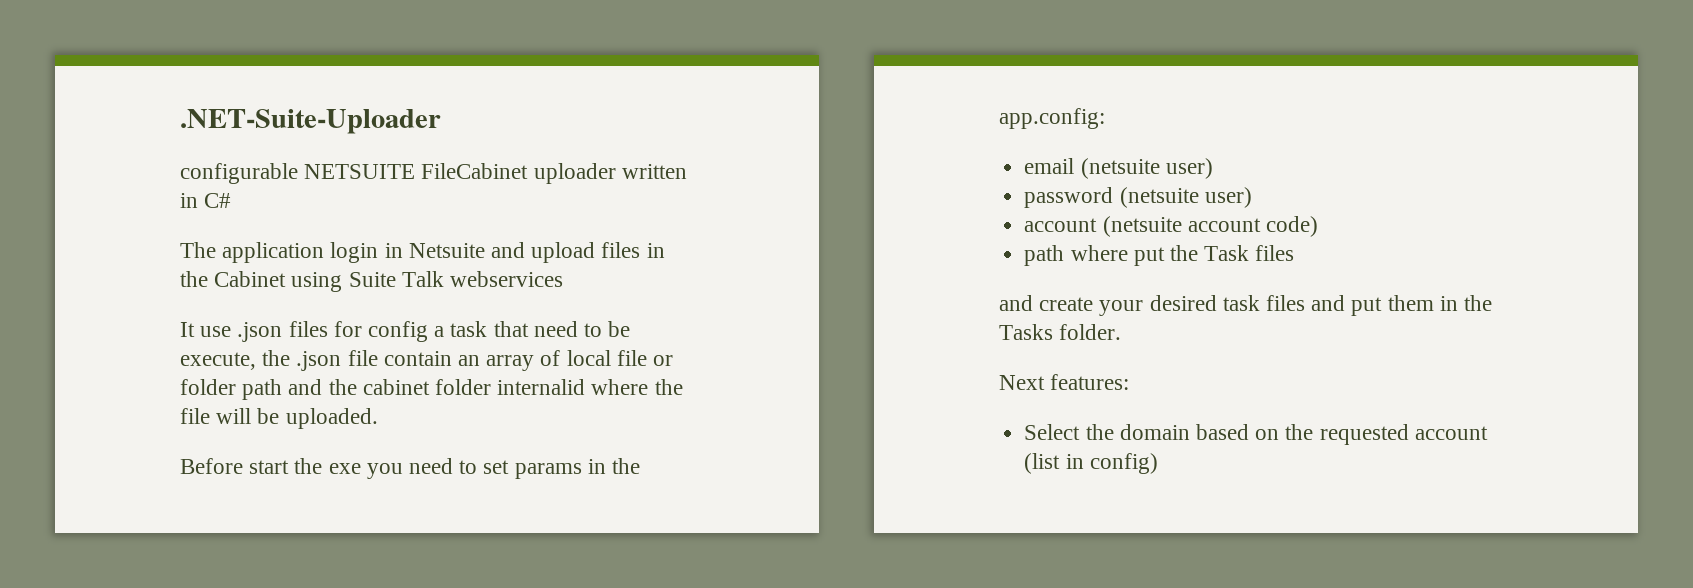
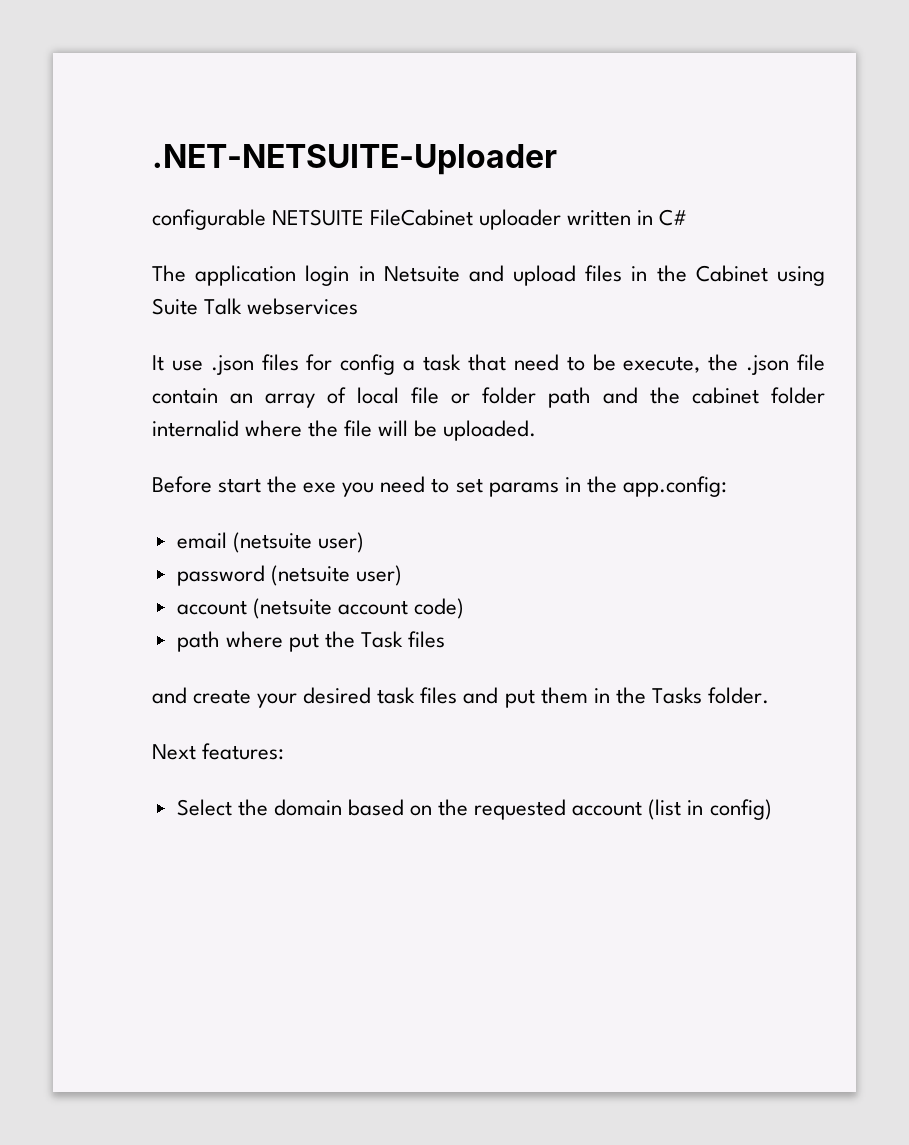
- .NET-Suite-Uploader
+ .NET-NETSUITE-Uploader

